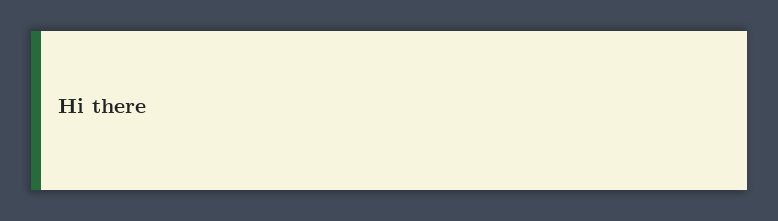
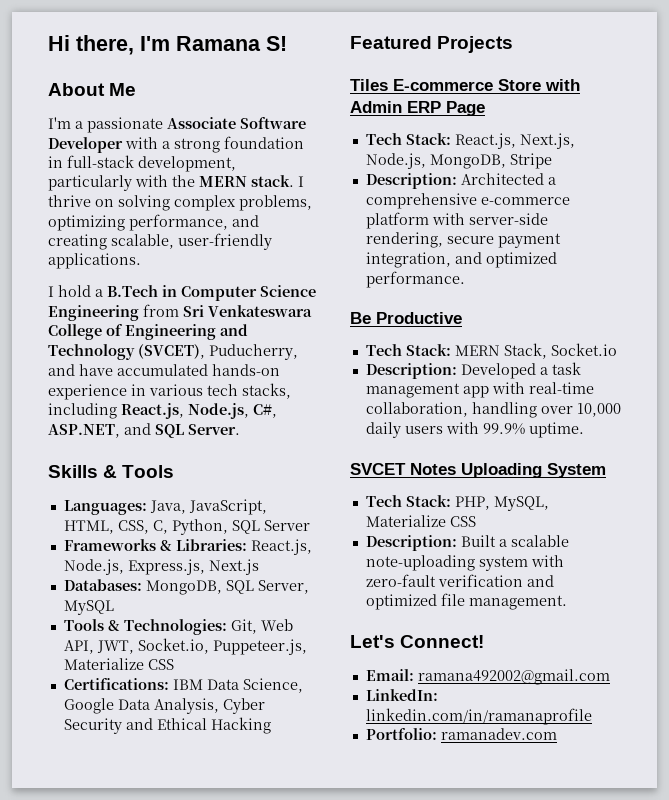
- Hi there
+ Hi there, I'm Ramana S!
+ About Me
+ I'm a passionate Associate Software Developer with a strong foundation in full-stack development, particularly with the MERN stack. I thrive on solving complex problems, optimizing performance, and creating scalable, user-friendly applications.
+ I hold a B.Tech in Computer Science Engineering from Sri Venkateswara College of Engineering and Technology (SVCET), Puducherry, and have accumulated hands-on experience in various tech stacks, including React.js, Node.js, C#, ASP.NET, and SQL Server.
+ Skills & Tools
+ Languages: Java, JavaScript, HTML, CSS, C, Python, SQL Server
+ Frameworks & Libraries: React.js, Node.js, Express.js, Next.js
+ Databases: MongoDB, SQL Server, MySQL
+ Tools & Technologies: Git, Web API, JWT, Socket.io, Puppeteer.js, Materialize CSS
+ Certifications: IBM Data Science, Google Data Analysis, Cyber Security and Ethical Hacking
+ Featured Projects
+ Tiles E-commerce Store with Admin ERP Page
+ Tech Stack: React.js, Next.js, Node.js, MongoDB, Stripe
+ Description: Architected a comprehensive e-commerce platform with server-side rendering, secure payment integration, and optimized performance.
+ Be Productive
+ Tech Stack: MERN Stack, Socket.io
+ Description: Developed a task management app with real-time collaboration, handling over 10,000 daily users with 99.9% uptime.
+ SVCET Notes Uploading System
+ Tech Stack: PHP, MySQL, Materialize CSS
+ Description: Built a scalable note-uploading system with zero-fault verification and optimized file management.
+ Let's Connect!
+ Email: ramana492002@gmail.com
+ LinkedIn: linkedin.com/in/ramanaprofile
+ Portfolio: ramanadev.com

